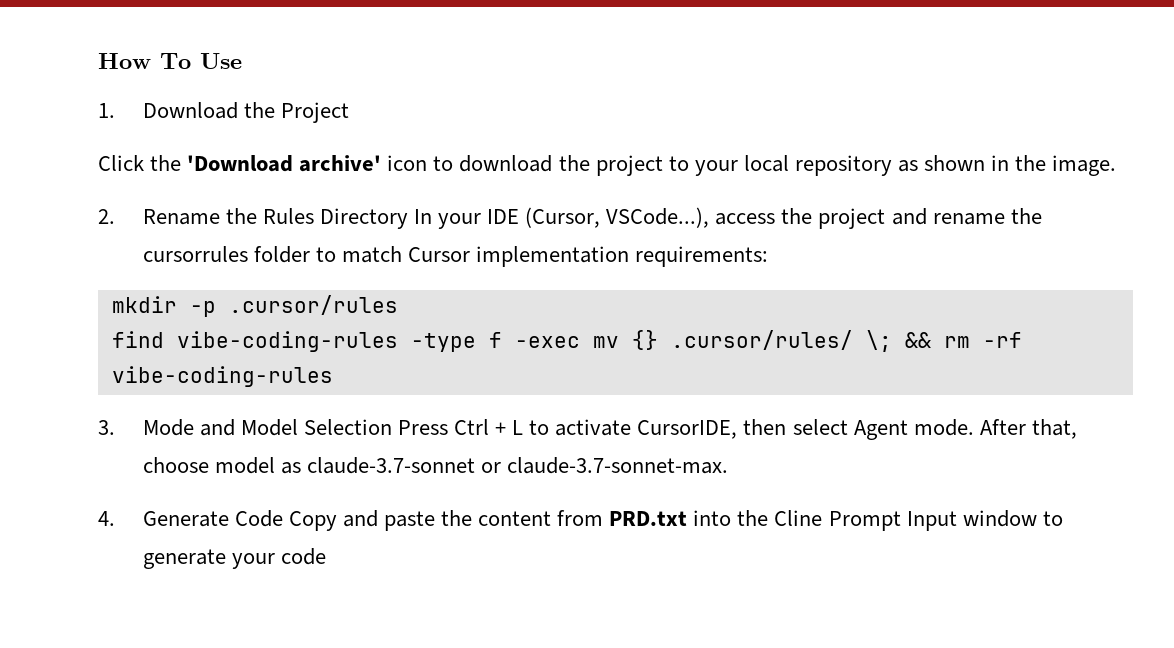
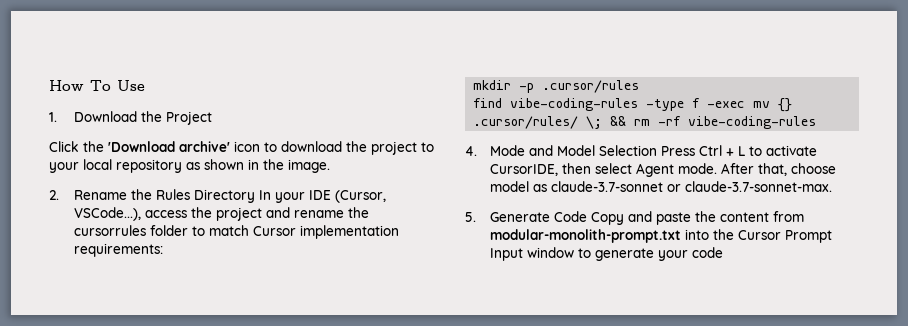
- 3. Mode and Model Selection Press Ctrl + L to activate CursorIDE, then select Agent mode.
+ 4. Mode and Model Selection Press Ctrl + L to activate CursorIDE, then select Agent mode.
- 4. Generate Code Copy and paste the content from PRD.txt into the Cline Prompt Input window to generate your code
+ 5. Generate Code Copy and paste the content from modular-monolith-prompt.txt into the Cursor Prompt Input window to generate your code

